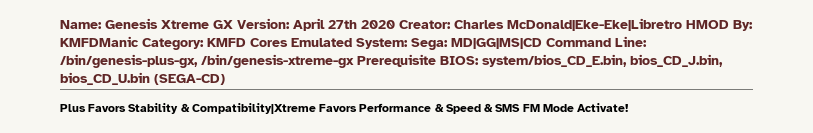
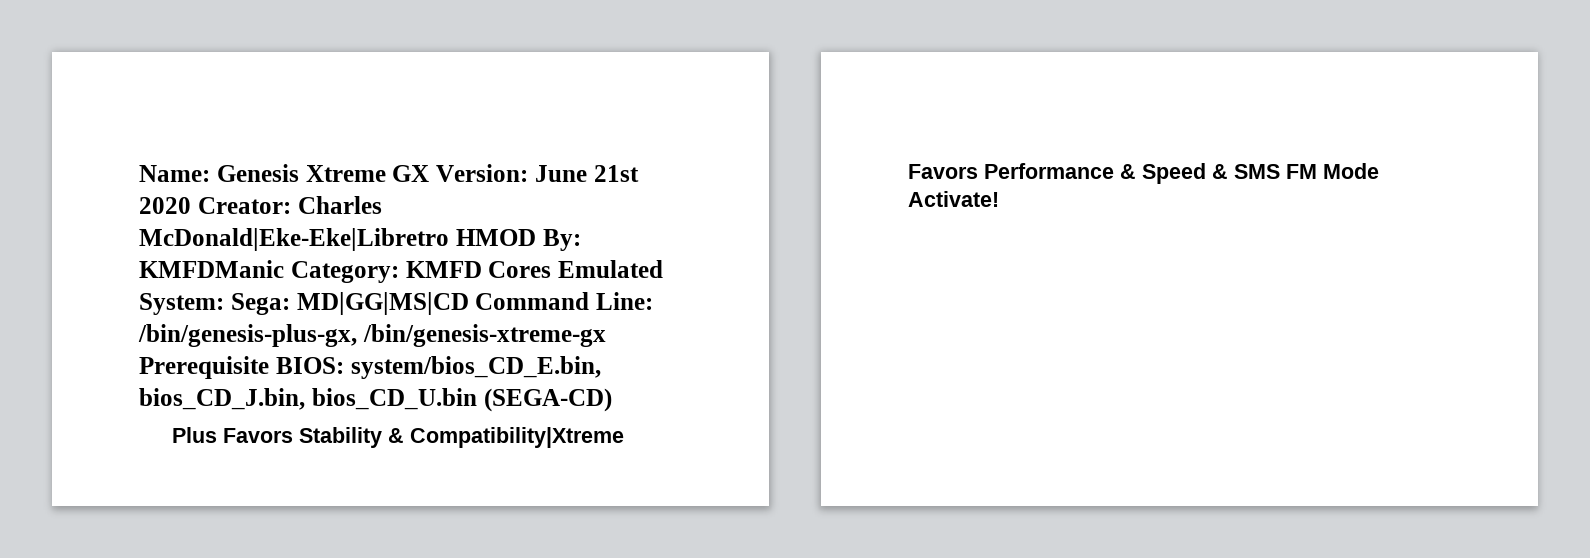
- Name: Genesis Xtreme GX Version: April 27th 2020 Creator: Charles McDonald|Eke-Eke|Libretro HMOD By: KMFDManic Category: KMFD Cores Emulated System: Sega: MD|GG|MS|CD Command Line: /bin/genesis-plus-gx, /bin/genesis-xtreme-gx Prerequisite BIOS: system/bios_CD_E.bin, bios_CD_J.bin, bios_CD_U.bin (SEGA-CD)
+ Name: Genesis Xtreme GX Version: June 21st 2020 Creator: Charles McDonald|Eke-Eke|Libretro HMOD By: KMFDManic Category: KMFD Cores Emulated System: Sega: MD|GG|MS|CD Command Line: /bin/genesis-plus-gx, /bin/genesis-xtreme-gx Prerequisite BIOS: system/bios_CD_E.bin, bios_CD_J.bin, bios_CD_U.bin (SEGA-CD)

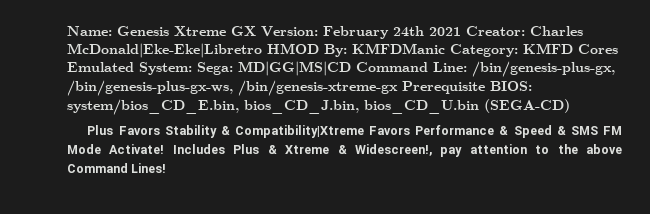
- Name: Genesis Xtreme GX Version: June 21st 2020 Creator: Charles McDonald|Eke-Eke|Libretro HMOD By: KMFDManic Category: KMFD Cores Emulated System: Sega: MD|GG|MS|CD Command Line: /bin/genesis-plus-gx, /bin/genesis-xtreme-gx Prerequisite BIOS: system/bios_CD_E.bin, bios_CD_J.bin, bios_CD_U.bin (SEGA-CD)
+ Name: Genesis Xtreme GX Version: February 24th 2021 Creator: Charles McDonald|Eke-Eke|Libretro HMOD By: KMFDManic Category: KMFD Cores Emulated System: Sega: MD|GG|MS|CD Command Line: /bin/genesis-plus-gx, /bin/genesis-plus-gx-ws, /bin/genesis-xtreme-gx Prerequisite BIOS: system/bios_CD_E.bin, bios_CD_J.bin, bios_CD_U.bin (SEGA-CD)
+ Includes Plus & Xtreme & Widescreen!, pay attention to the above Command Lines!

